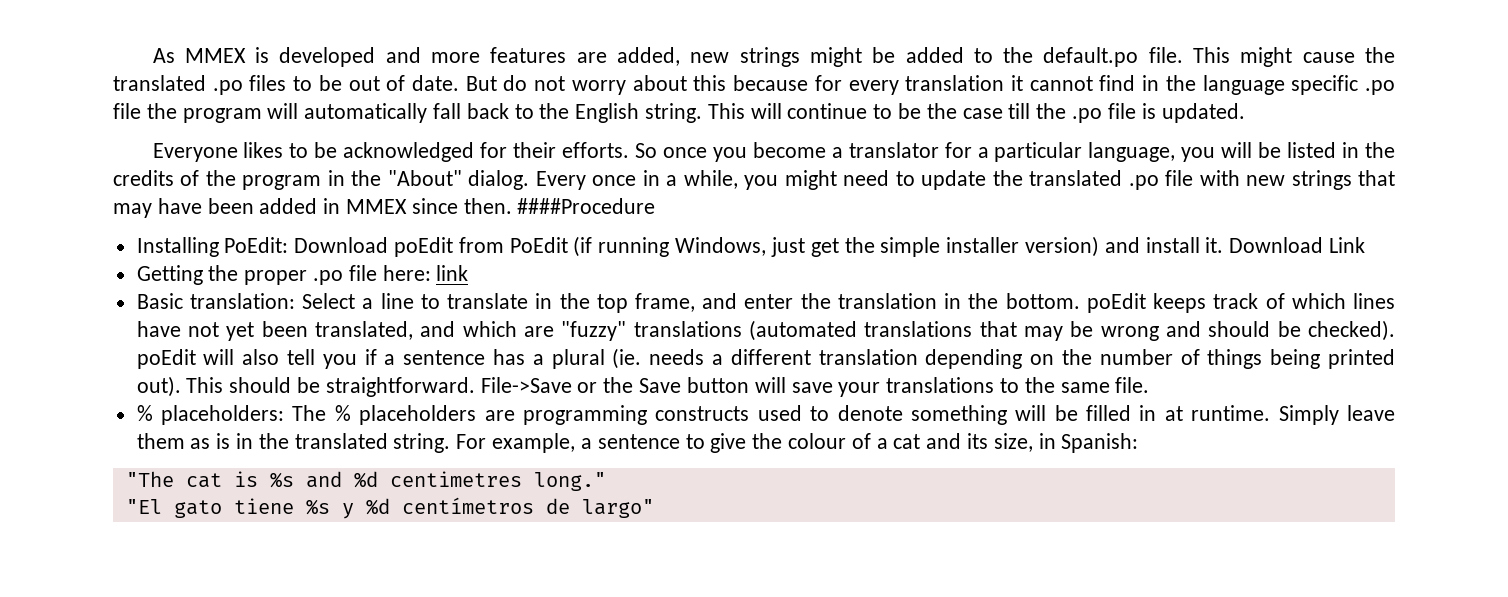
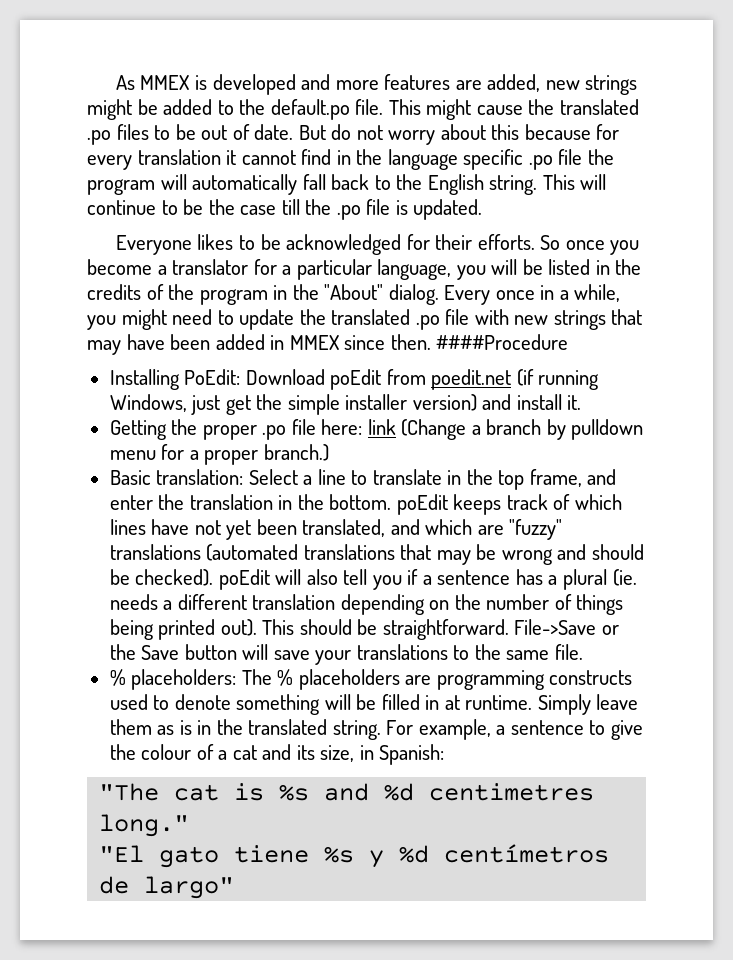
- Installing PoEdit: Download poEdit from PoEdit (if running Windows, just get the simple installer version) and install it. Download Link
+ Installing PoEdit: Download poEdit from poedit.net (if running Windows, just get the simple installer version) and install it.
- Getting the proper .po file here: link
+ Getting the proper .po file here: link (Change a branch by pulldown menu for a proper branch.)

